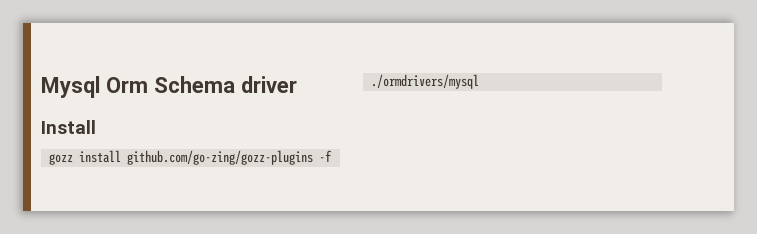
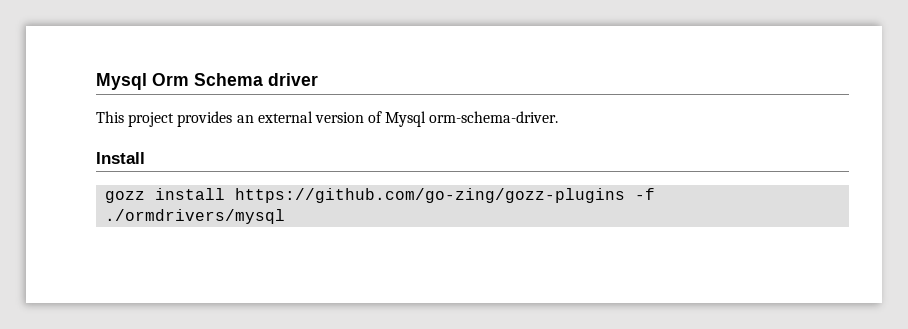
+ This project provides an external version of Mysql orm-schema-driver.
- gozz install github.com/go-zing/gozz-plugins -f ./ormdrivers/mysql
+ gozz install https://github.com/go-zing/gozz-plugins -f ./ormdrivers/mysql

